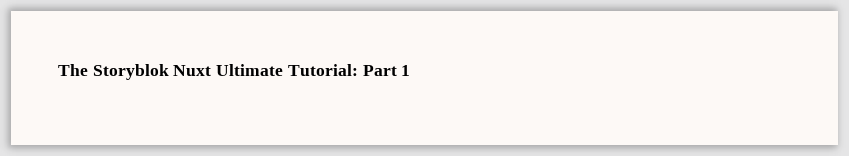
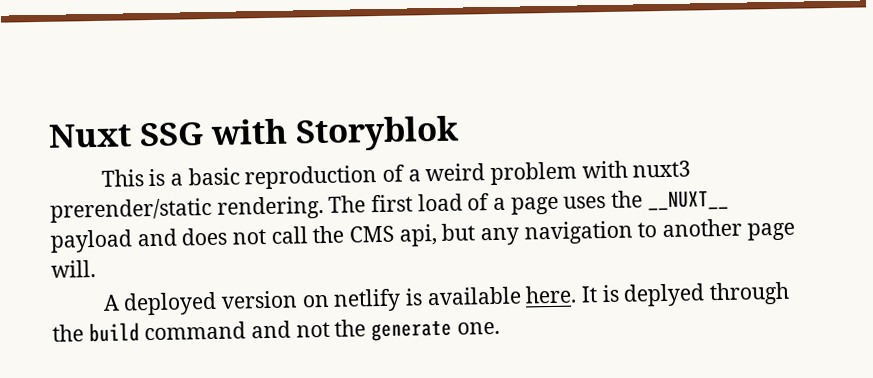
- The Storyblok Nuxt Ultimate Tutorial: Part 1
+ Nuxt SSG with Storyblok
+ This is a basic reproduction of a weird problem with nuxt3 prerender/static rendering. The first load of a page uses the __NUXT__ payload and does not call the CMS api, but any navigation to another page will.
+ A deployed version on netlify is available here. It is deplyed through the build command and not the generate one.

